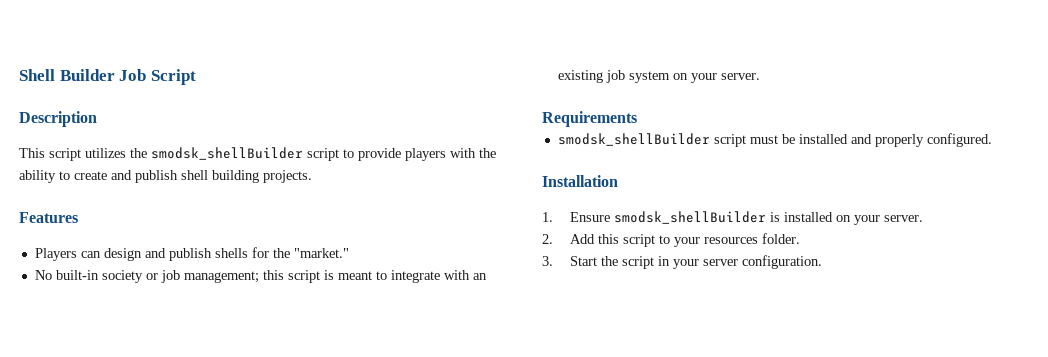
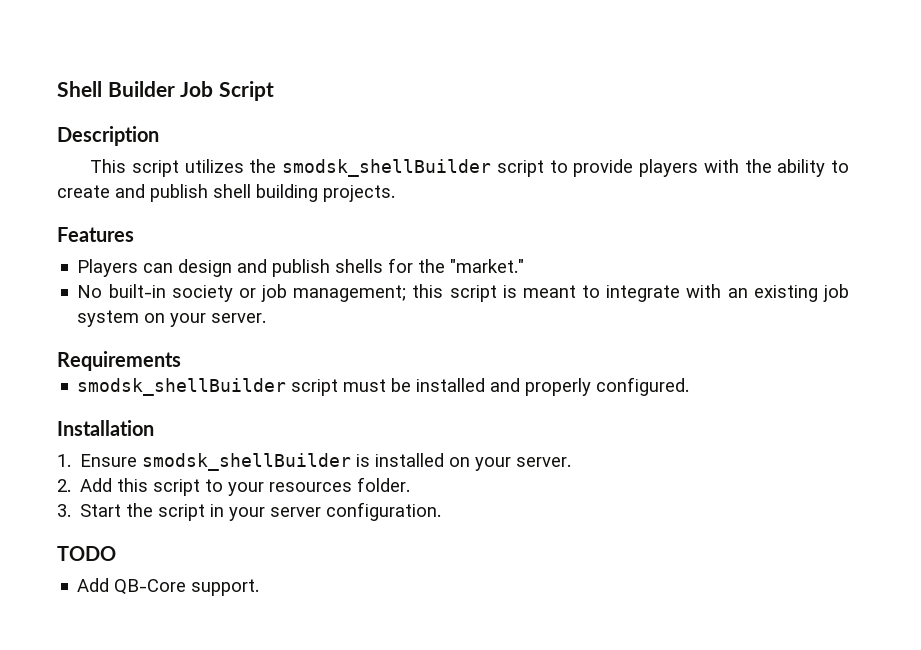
+ TODO
+ Add QB-Core support.

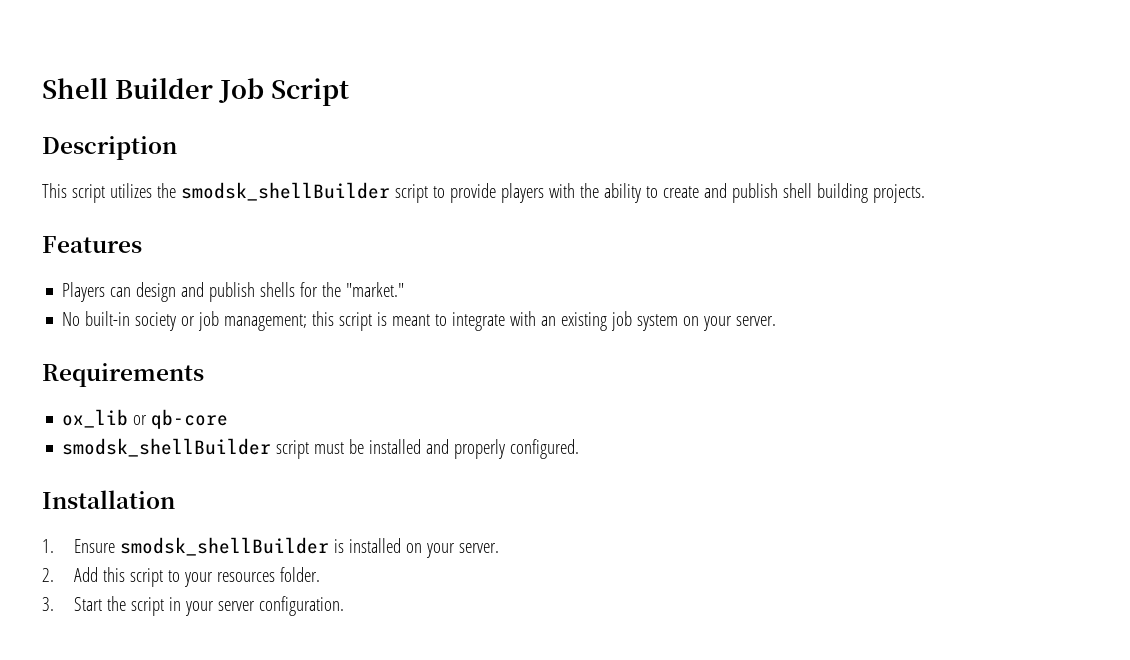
+ ox_lib or qb-core
- TODO
- Add QB-Core support.

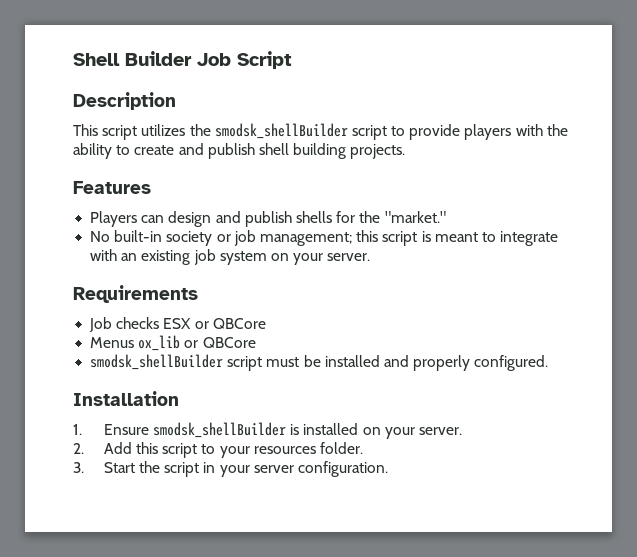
- ox_lib or qb-core
+ Job checks ESX or QBCore
+ Menus ox_lib or QBCore

